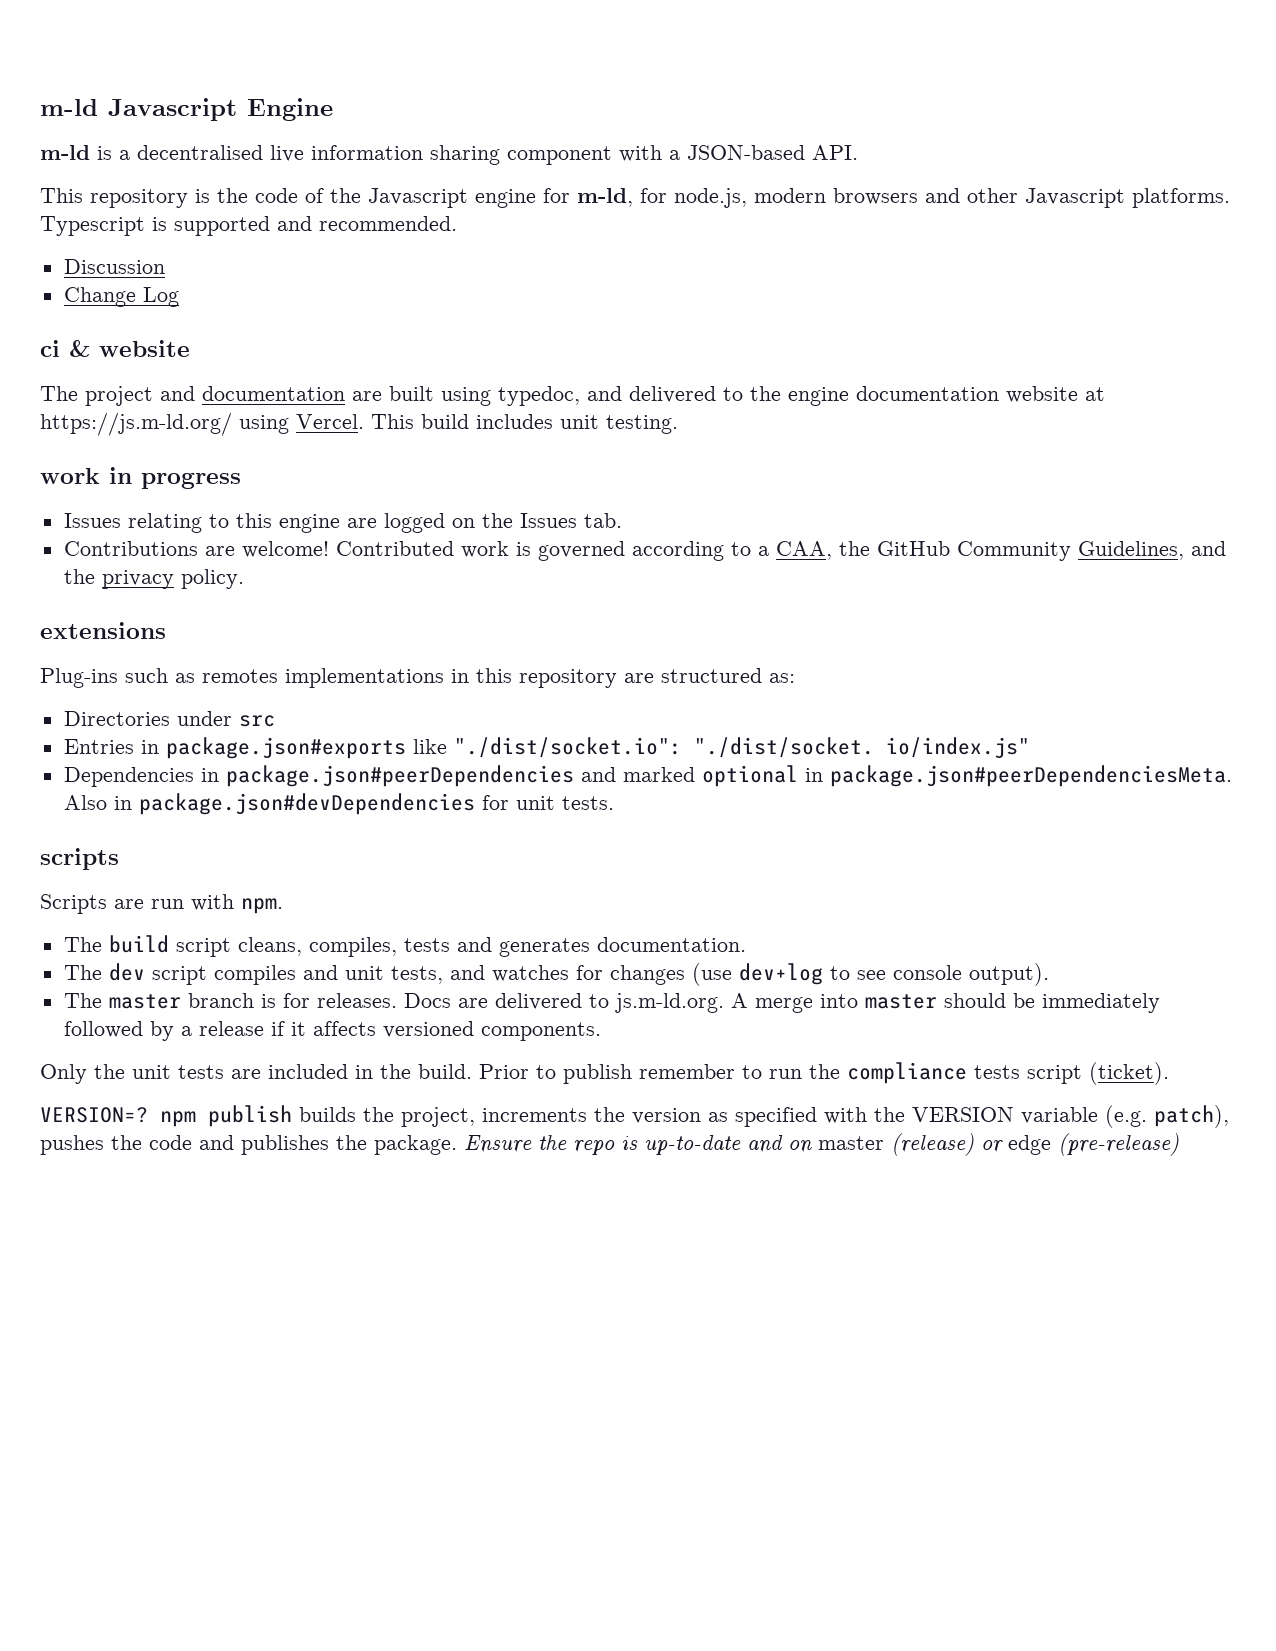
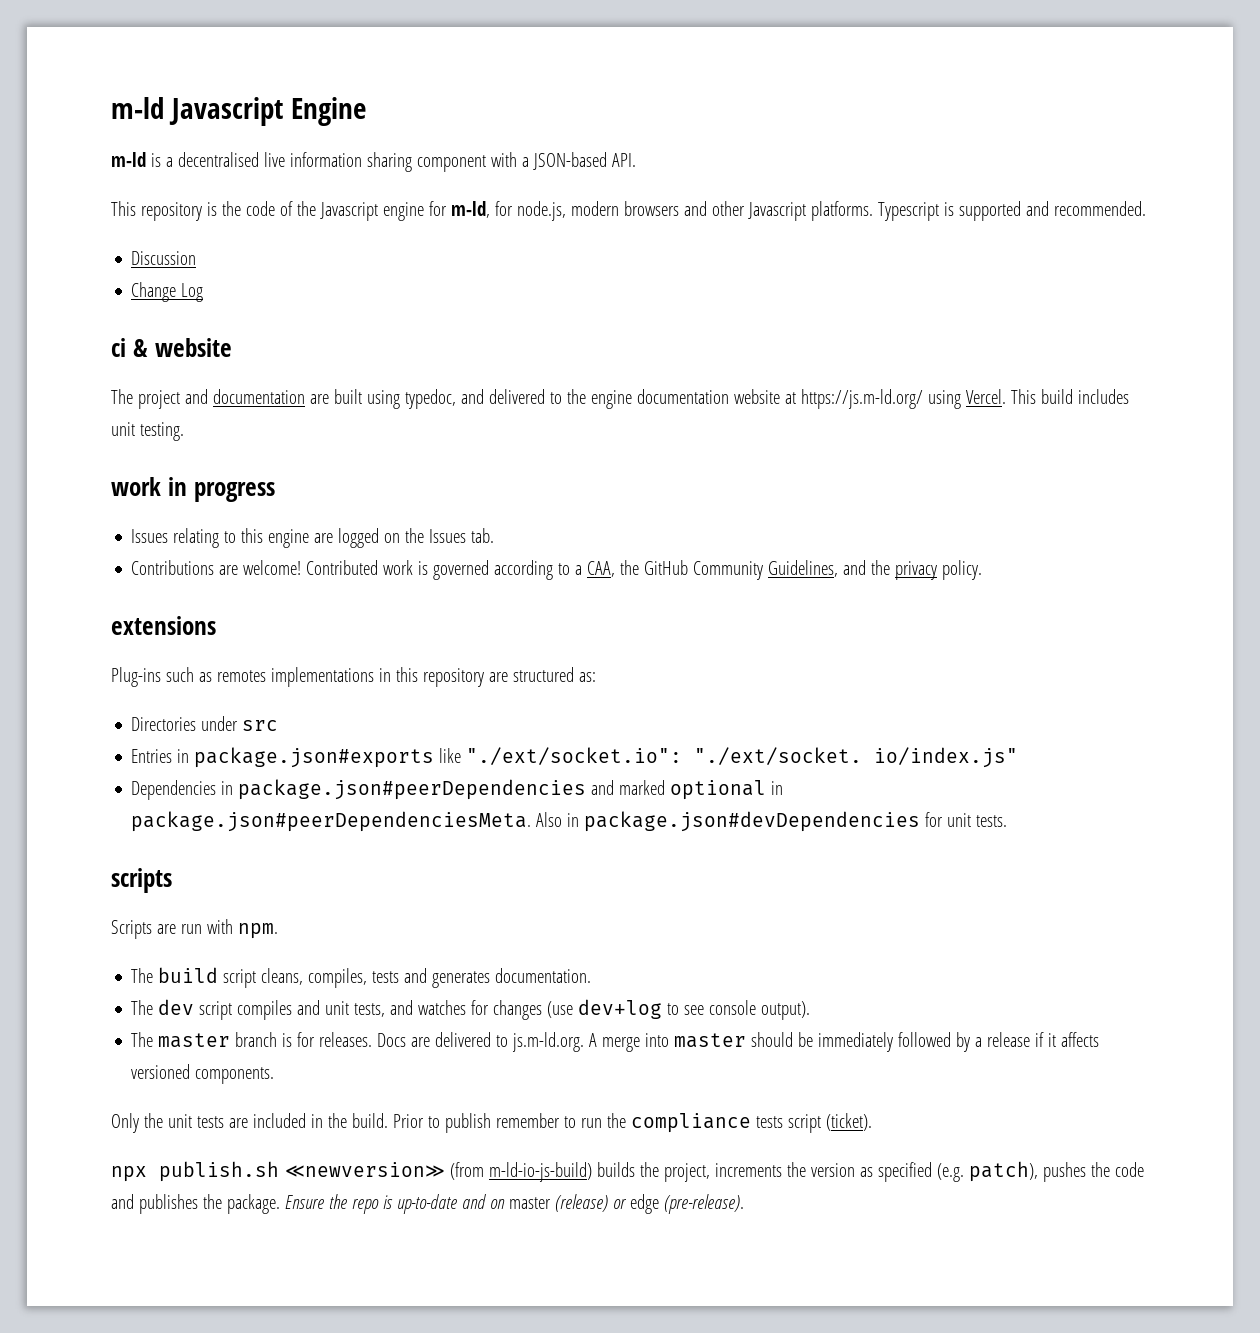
- Entries in package.json#exports like "./dist/socket.io": "./dist/socket. io/index.js"
+ Entries in package.json#exports like "./ext/socket.io": "./ext/socket. io/index.js"
- VERSION=? npm publish builds the project, increments the version as specified with the VERSION variable (e.g. patch), pushes the code and publishes the package.
+ npx publish.sh ≪newversion≫ (from m-ld-io-js-build) builds the project, increments the version as specified (e.g. patch), pushes the code and publishes the package.
- Ensure the repo is up-to-date and on master (release) or edge (pre-release)
+ Ensure the repo is up-to-date and on master (release) or edge (pre-release).

